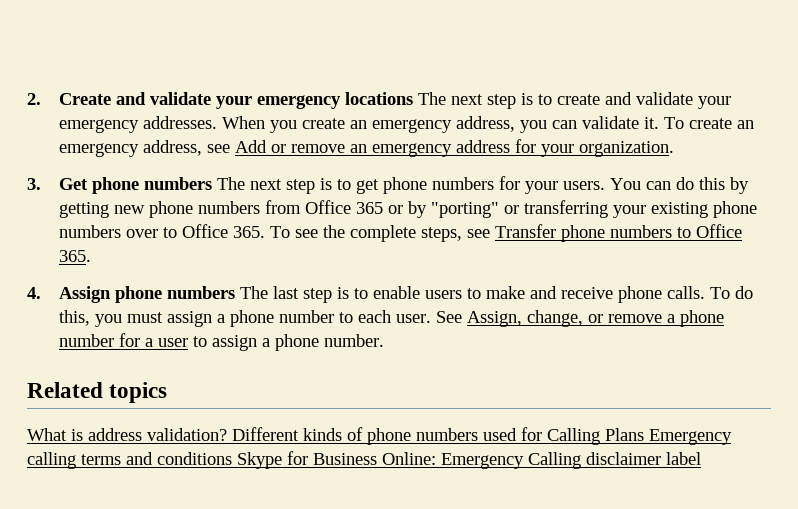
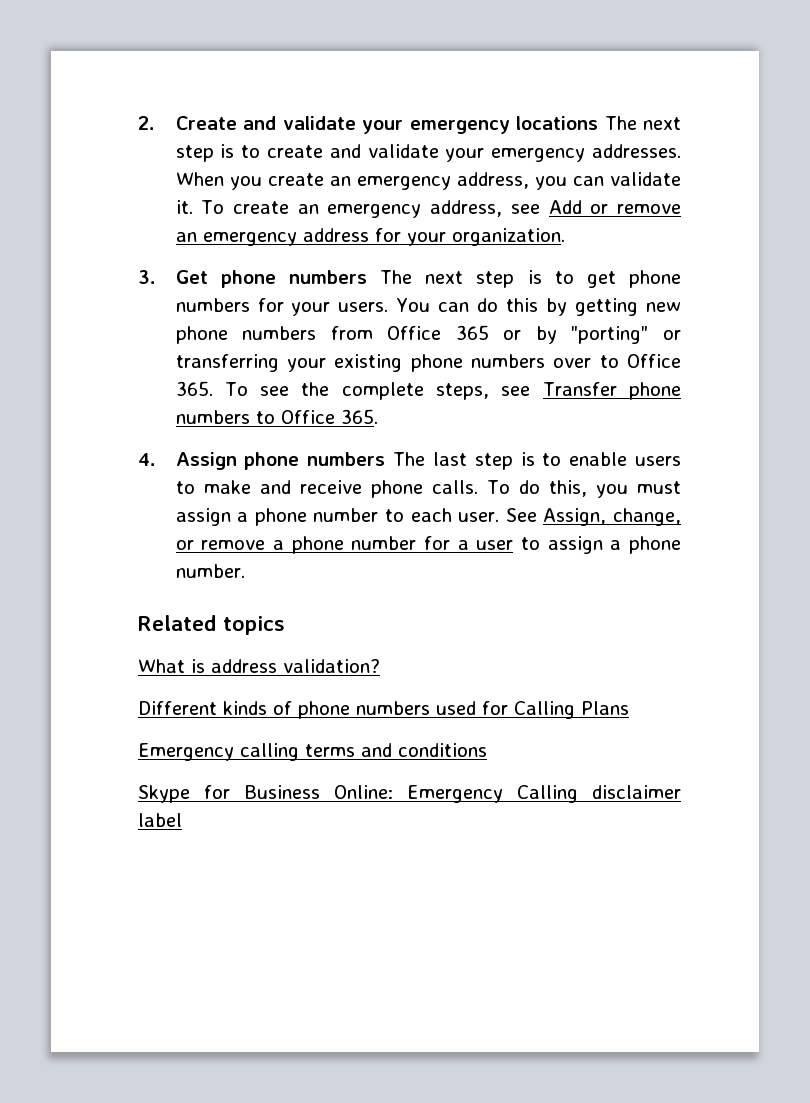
- What is address validation? Different kinds of phone numbers used for Calling Plans Emergency calling terms and conditions Skype for Business Online: Emergency Calling disclaimer label
+ What is address validation?
+ Different kinds of phone numbers used for Calling Plans
+ Emergency calling terms and conditions
+ Skype for Business Online: Emergency Calling disclaimer label

